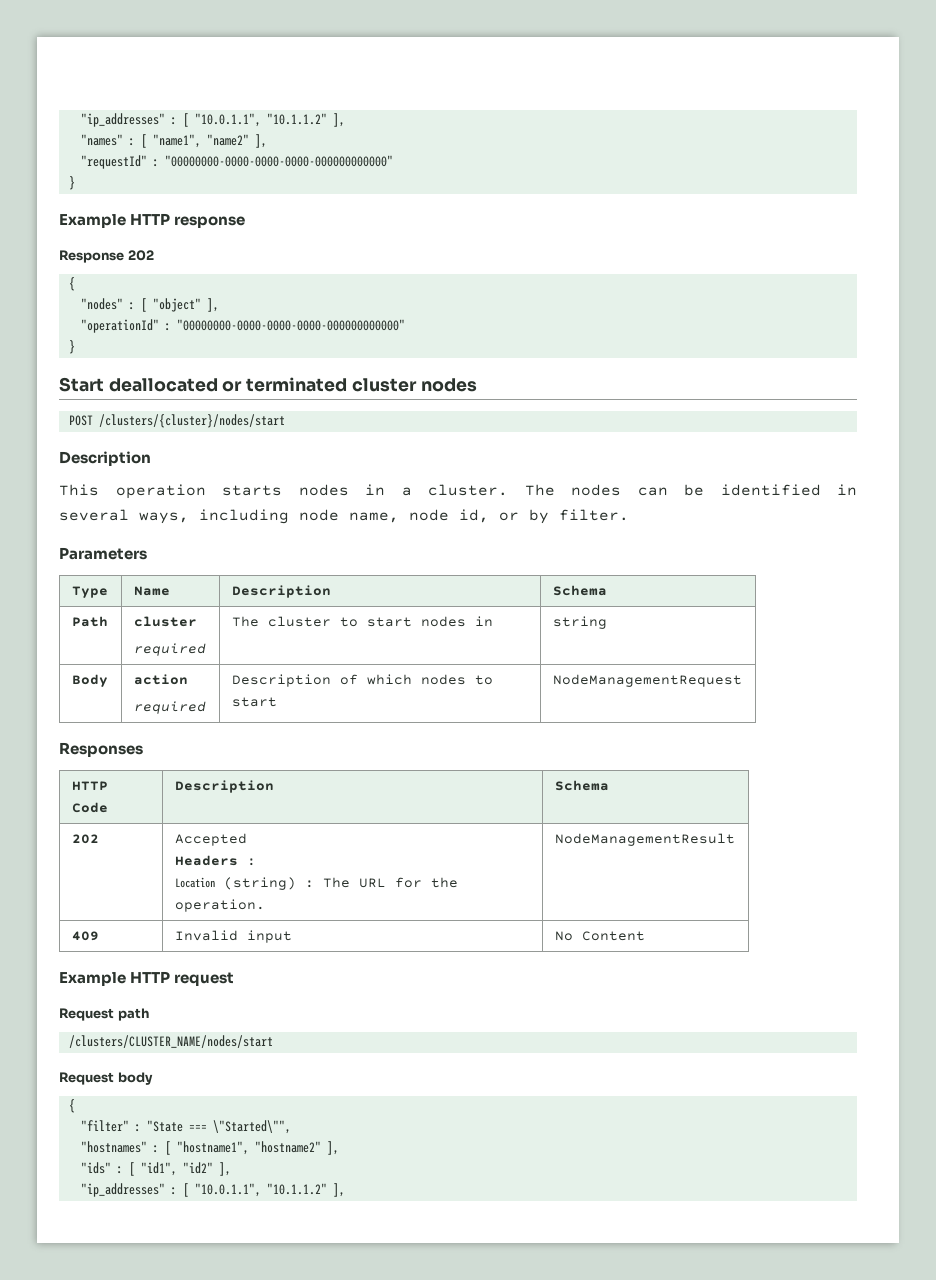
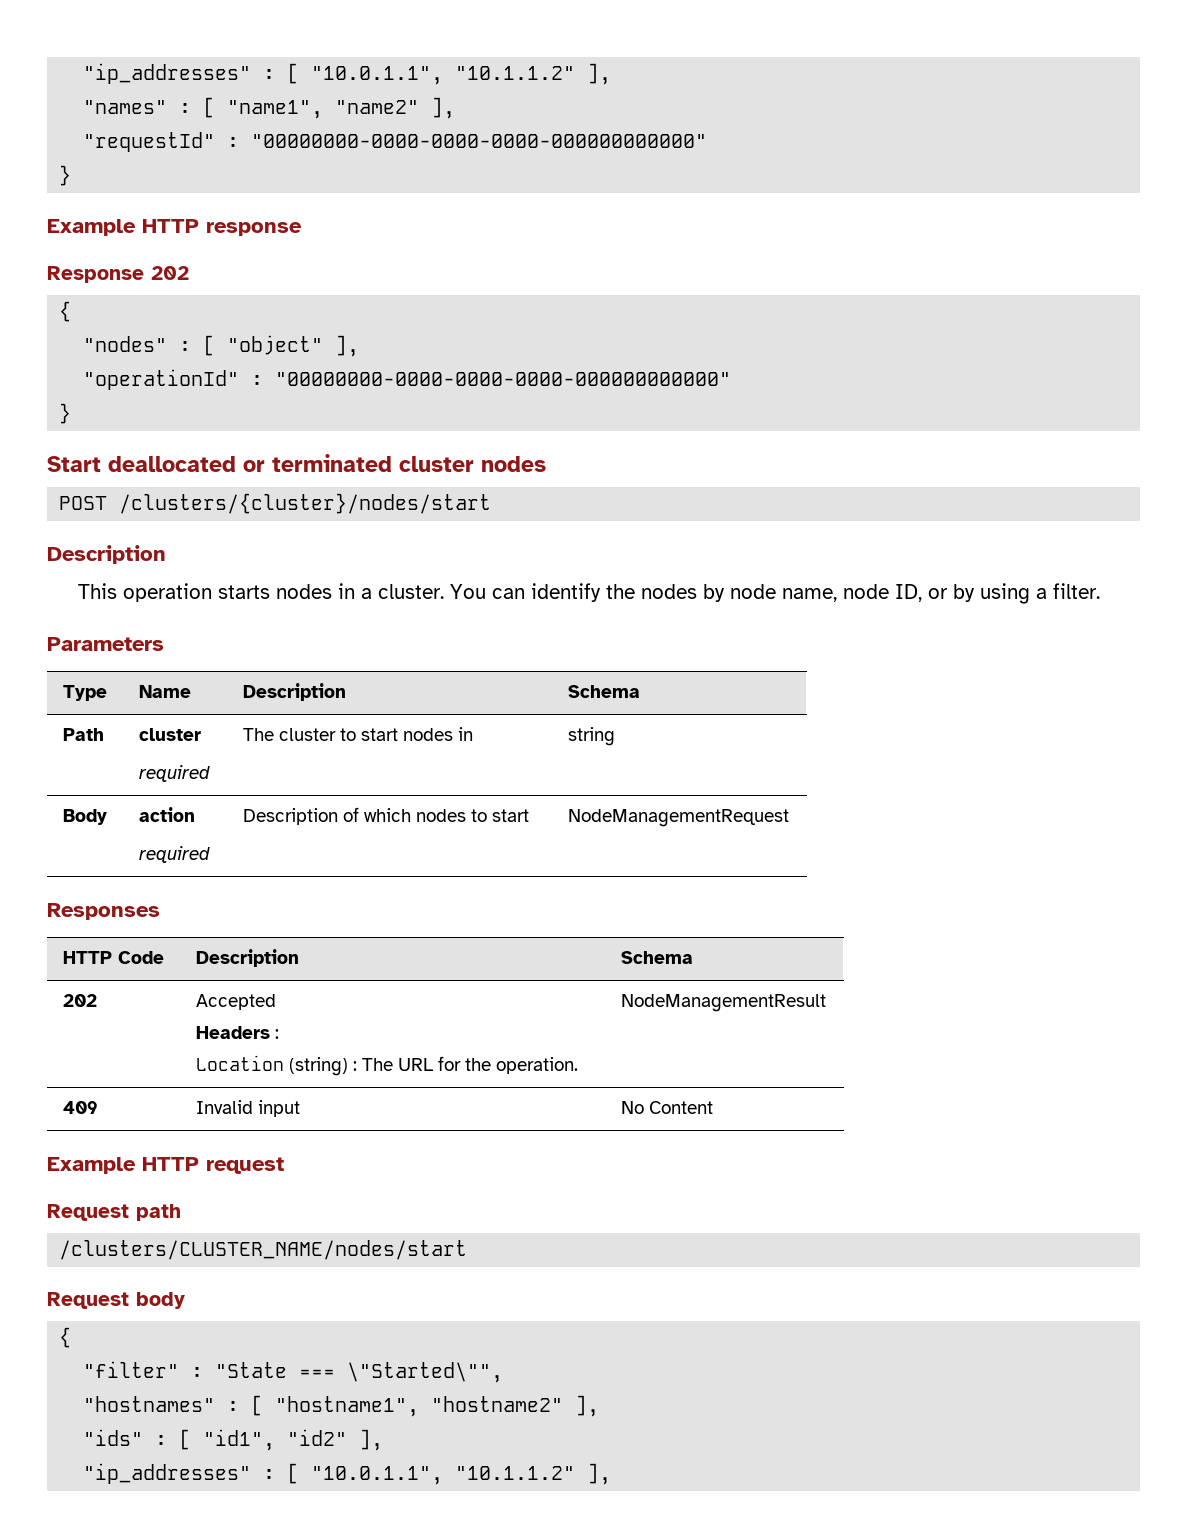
- The nodes can be identified in several ways, including node name, node id, or by filter.
+ You can identify the nodes by node name, node ID, or by using a filter.

